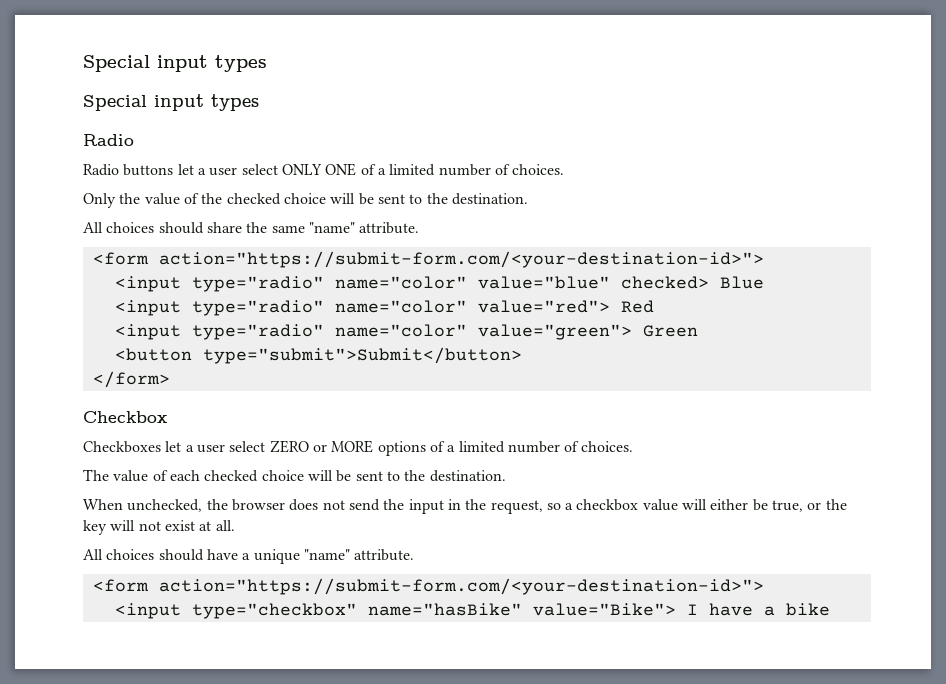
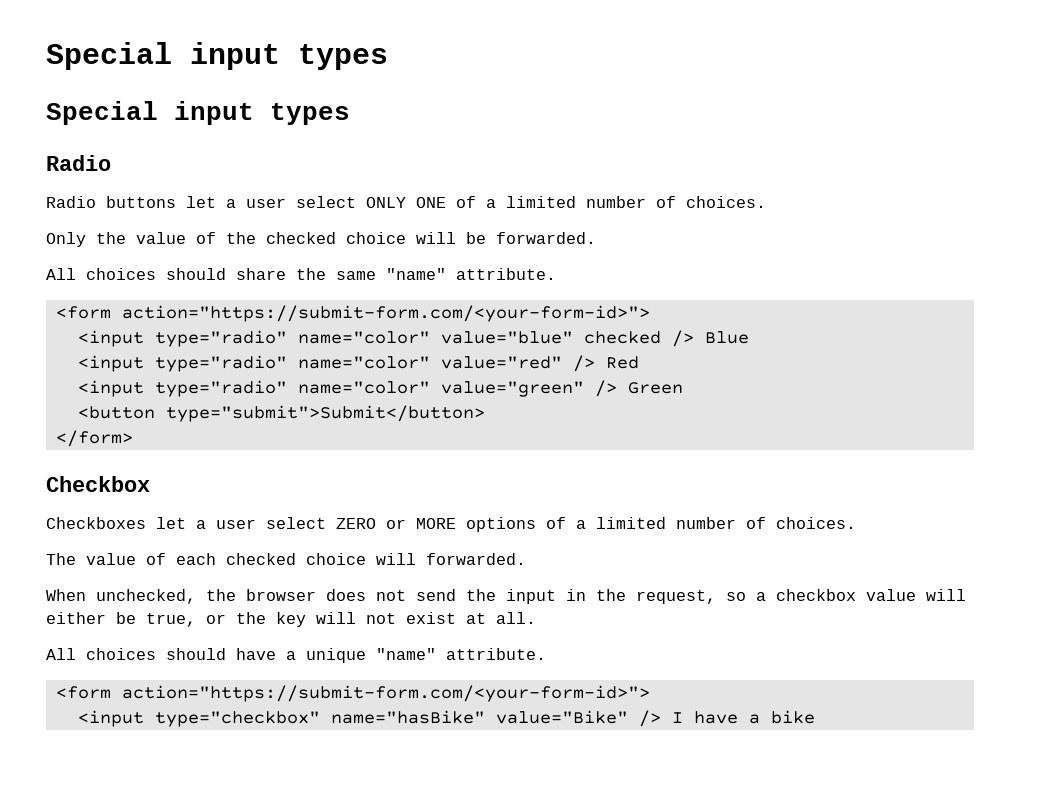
- Only the value of the checked choice will be sent to the destination.
+ Only the value of the checked choice will be forwarded.
  All choices should share the same "name" attribute.
- <form action="https://submit-form.com/<your-destination-id>">
+ <form action="https://submit-form.com/<your-form-id>">
- <input type="radio" name="color" value="blue" checked> Blue
+ <input type="radio" name="color" value="blue" checked /> Blue
- <input type="radio" name="color" value="red"> Red
+ <input type="radio" name="color" value="red" /> Red
- <input type="radio" name="color" value="green"> Green
+ <input type="radio" name="color" value="green" /> Green
- The value of each checked choice will be sent to the destination.
+ The value of each checked choice will forwarded.
  All choices should have a unique "name" attribute.
- <form action="https://submit-form.com/<your-destination-id>">
+ <form action="https://submit-form.com/<your-form-id>">
- <input type="checkbox" name="hasBike" value="Bike"> I have a bike
+ <input type="checkbox" name="hasBike" value="Bike" /> I have a bike

